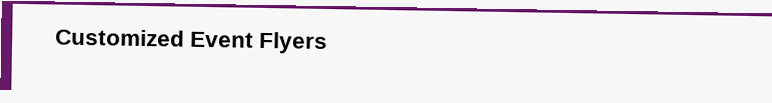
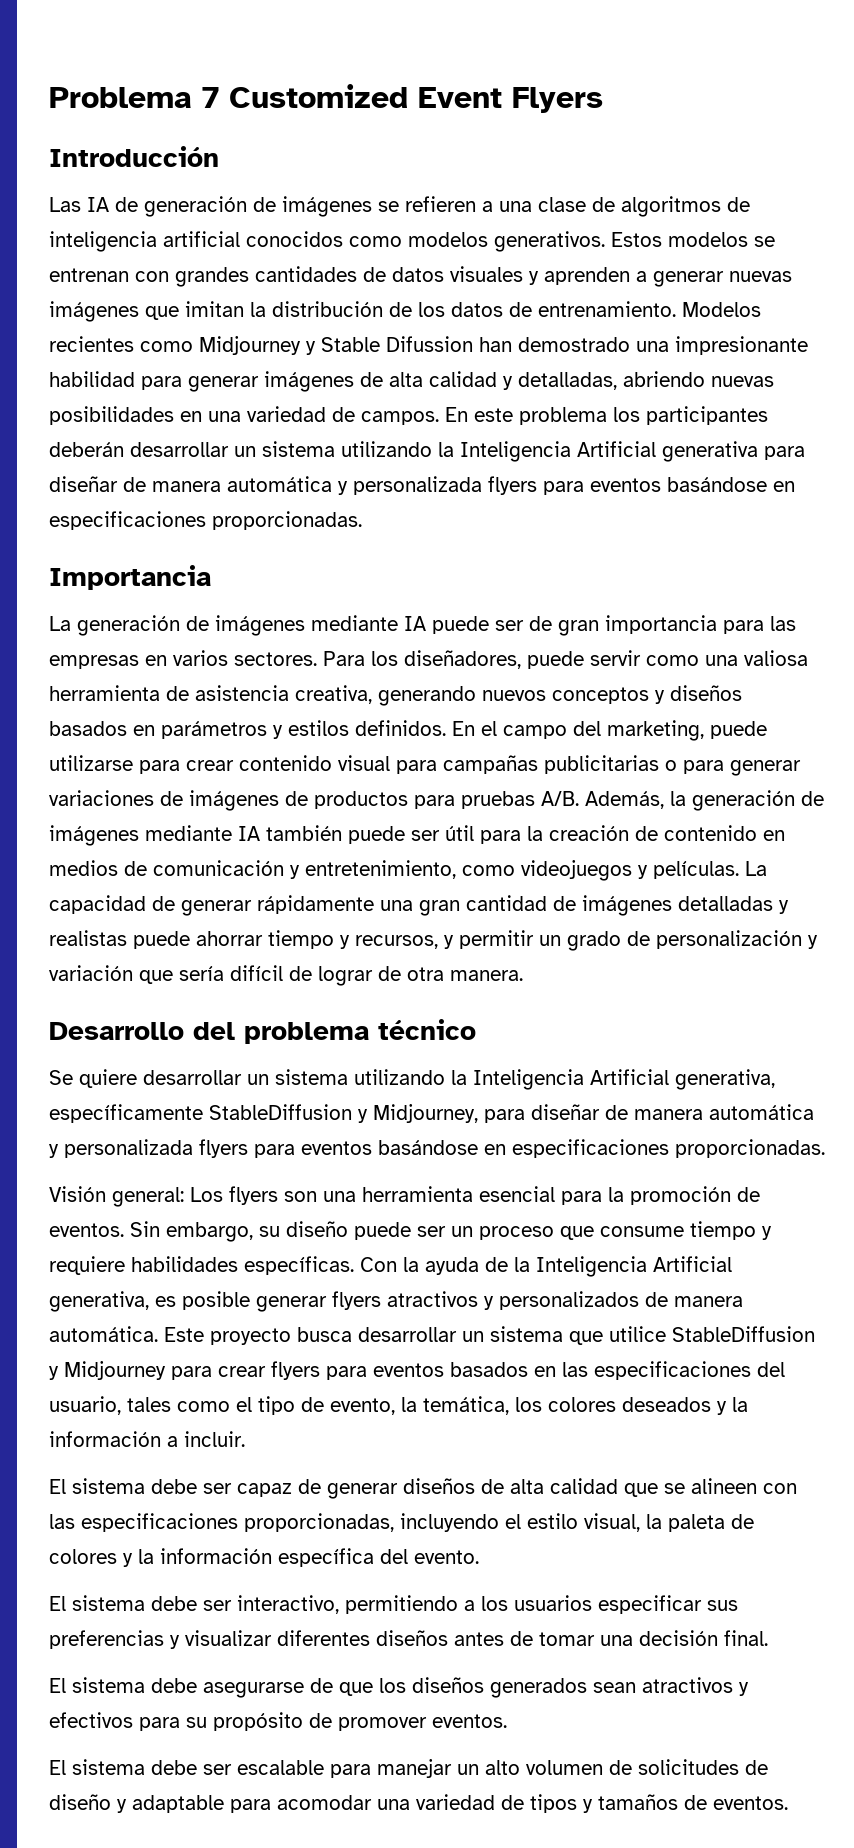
- Customized Event Flyers
+ Problema 7 Customized Event Flyers
+ Introducción
+ Las IA de generación de imágenes se refieren a una clase de algoritmos de inteligencia artificial conocidos como modelos generativos. Estos modelos se entrenan con grandes cantidades de datos visuales y aprenden a generar nuevas imágenes que imitan la distribución de los datos de entrenamiento. Modelos recientes como Midjourney y Stable Difussion han demostrado una impresionante habilidad para generar imágenes de alta calidad y detalladas, abriendo nuevas posibilidades en una variedad de campos. En este problema los participantes deberán desarrollar un sistema utilizando la Inteligencia Artificial generativa para diseñar de manera automática y personalizada flyers para eventos basándose en especificaciones proporcionadas.
+ Importancia
+ La generación de imágenes mediante IA puede ser de gran importancia para las empresas en varios sectores. Para los diseñadores, puede servir como una valiosa herramienta de asistencia creativa, generando nuevos conceptos y diseños basados en parámetros y estilos definidos. En el campo del marketing, puede utilizarse para crear contenido visual para campañas publicitarias o para generar variaciones de imágenes de productos para pruebas A/B. Además, la generación de imágenes mediante IA también puede ser útil para la creación de contenido en medios de comunicación y entretenimiento, como videojuegos y películas. La capacidad de generar rápidamente una gran cantidad de imágenes detalladas y realistas puede ahorrar tiempo y recursos, y permitir un grado de personalización y variación que sería difícil de lograr de otra manera.
+ Desarrollo del problema técnico
+ Se quiere desarrollar un sistema utilizando la Inteligencia Artificial generativa, específicamente StableDiffusion y Midjourney, para diseñar de manera automática y personalizada flyers para eventos basándose en especificaciones proporcionadas.
+ Visión general: Los flyers son una herramienta esencial para la promoción de eventos. Sin embargo, su diseño puede ser un proceso que consume tiempo y requiere habilidades específicas. Con la ayuda de la Inteligencia Artificial generativa, es posible generar flyers atractivos y personalizados de manera automática. Este proyecto busca desarrollar un sistema que utilice StableDiffusion y Midjourney para crear flyers para eventos basados en las especificaciones del usuario, tales como el tipo de evento, la temática, los colores deseados y la información a incluir.
+ El sistema debe ser capaz de generar diseños de alta calidad que se alineen con las especificaciones proporcionadas, incluyendo el estilo visual, la paleta de colores y la información específica del evento.
+ El sistema debe ser interactivo, permitiendo a los usuarios especificar sus preferencias y visualizar diferentes diseños antes de tomar una decisión final.
+ El sistema debe asegurarse de que los diseños generados sean atractivos y efectivos para su propósito de promover eventos.
+ El sistema debe ser escalable para manejar un alto volumen de solicitudes de diseño y adaptable para acomodar una variedad de tipos y tamaños de eventos.

